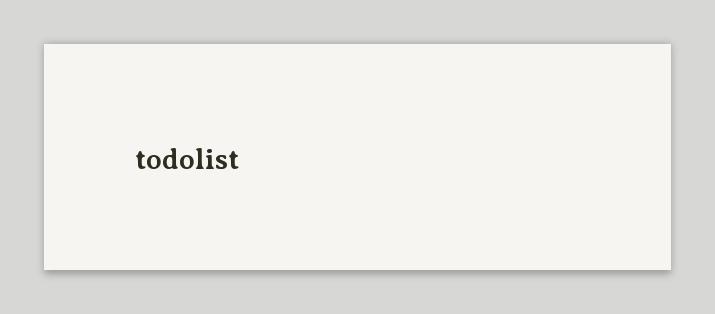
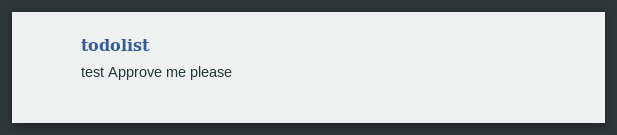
+ test Approve me please

